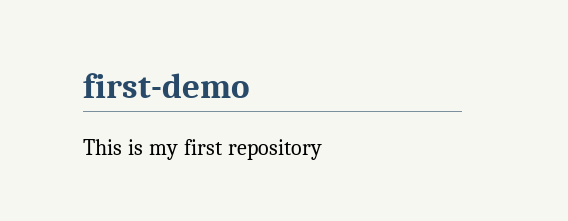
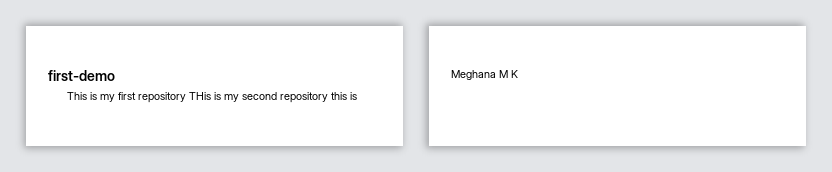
- This is my first repository
+ This is my first repository THis is my second repository this is Meghana M K

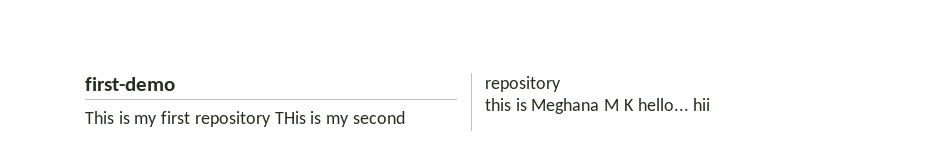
- This is my first repository THis is my second repository this is Meghana M K
+ This is my first repository THis is my second repository
+ this is Meghana M K hello... hii

